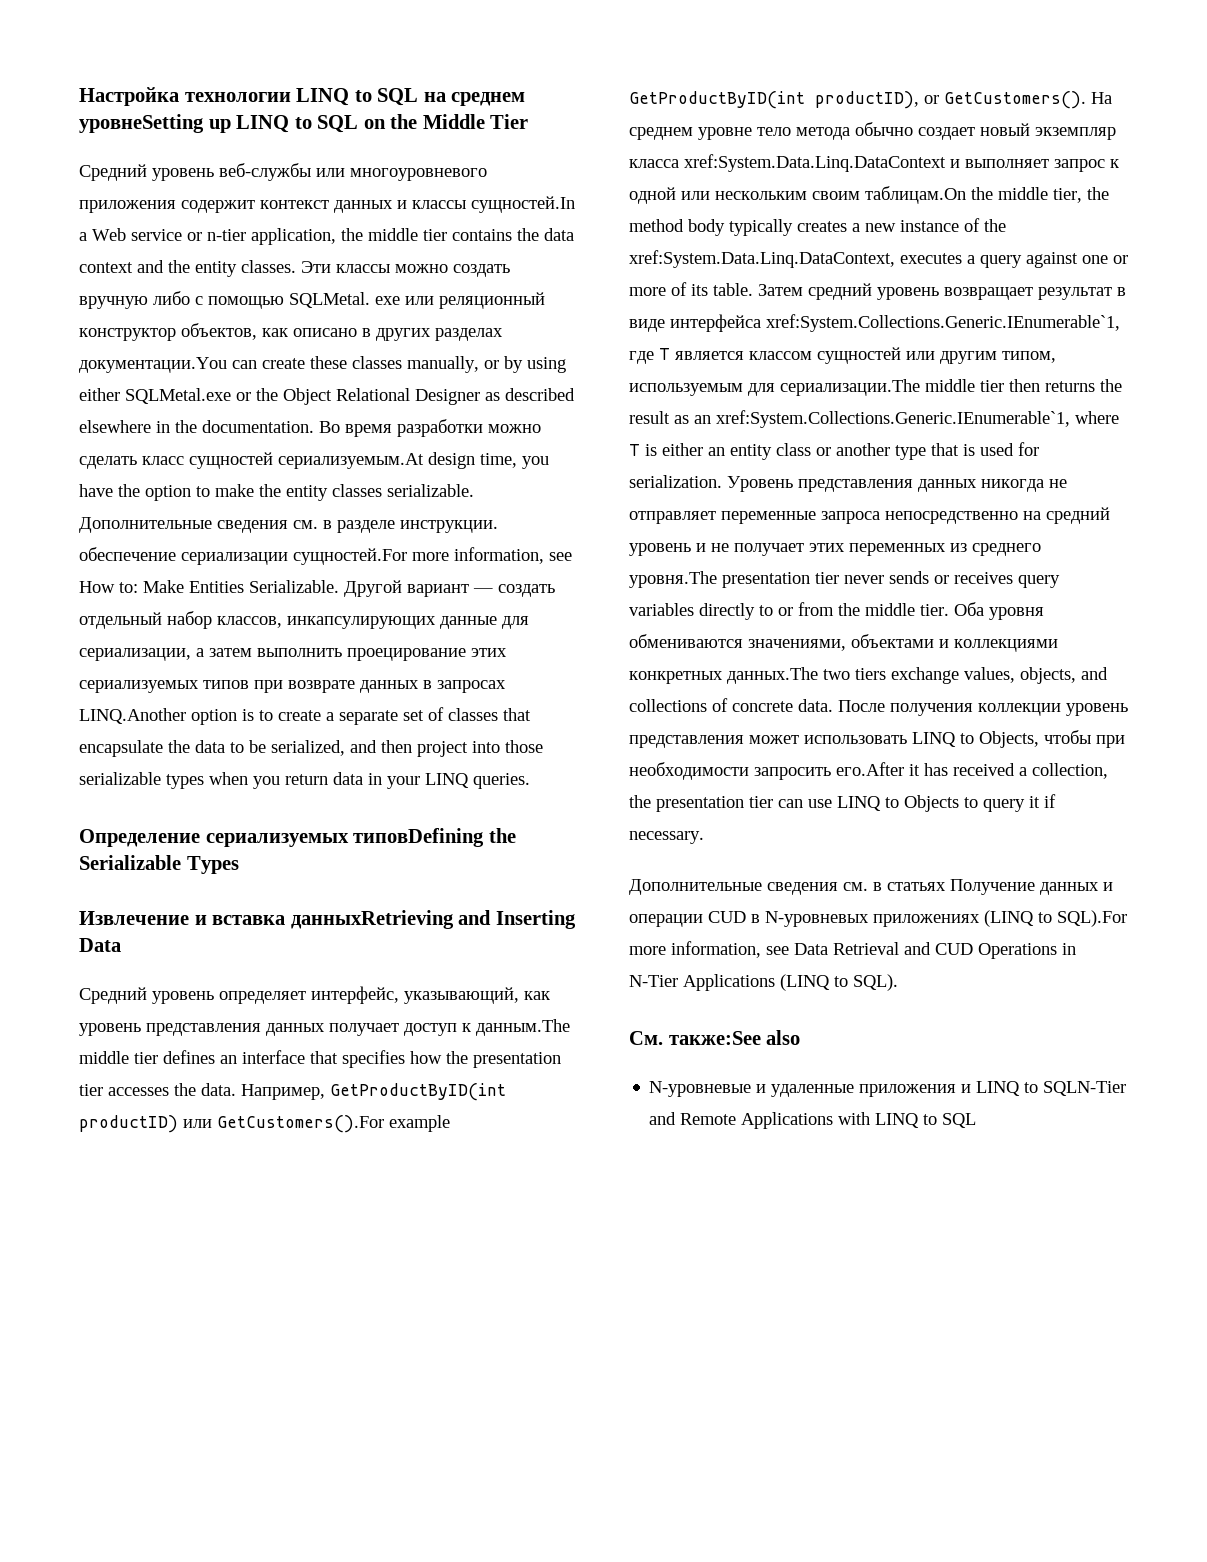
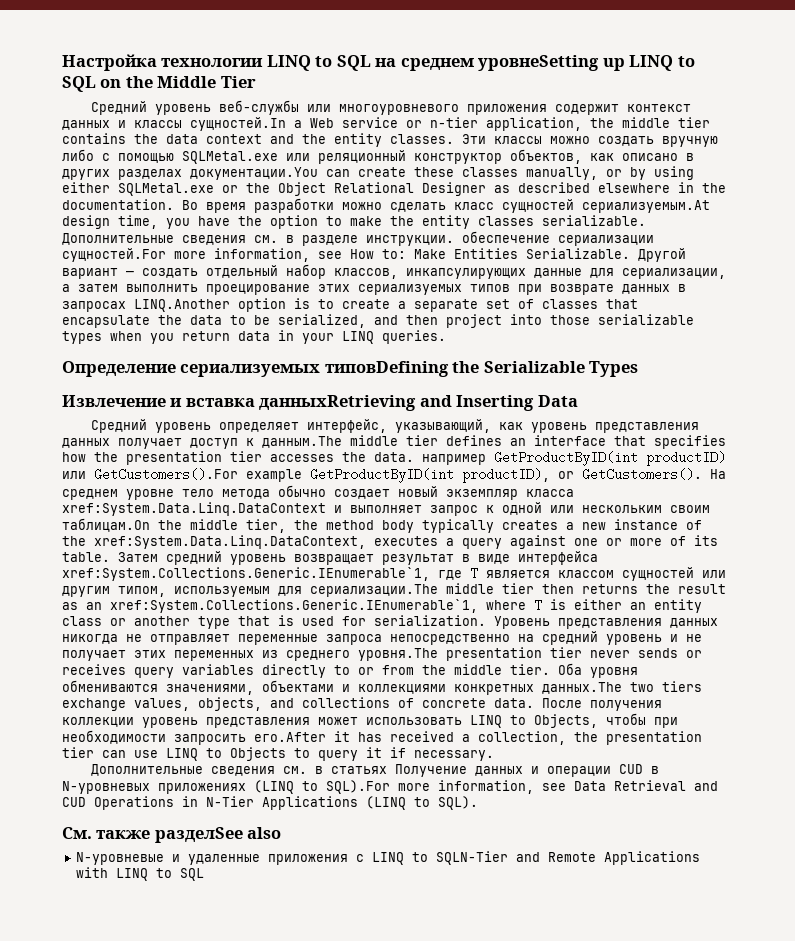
- Эти классы можно создать вручную либо с помощью SQLMetal. exe или реляционный конструктор объектов, как описано в других разделах документации.You can create these classes manually, or by using either SQLMetal.exe or the Object Relational Designer as described elsewhere in the documentation.
+ Эти классы можно создать вручную либо с помощью SQLMetal.exe или реляционный конструктор объектов, как описано в других разделах документации.You can create these classes manually, or by using either SQLMetal.exe or the Object Relational Designer as described elsewhere in the documentation.
- Средний уровень определяет интерфейс, указывающий, как уровень представления данных получает доступ к данным.The middle tier defines an interface that specifies how the presentation tier accesses the data. Например, GetProductByID(int productID) или GetCustomers().For example GetProductByID(int productID), or GetCustomers().
+ Средний уровень определяет интерфейс, указывающий, как уровень представления данных получает доступ к данным.The middle tier defines an interface that specifies how the presentation tier accesses the data. например GetProductByID(int productID) или GetCustomers().For example GetProductByID(int productID), or GetCustomers().
- См. также:See also
+ См. также разделSee also
- N-уровневые и удаленные приложения и LINQ to SQLN-Tier and Remote Applications with LINQ to SQL
+ N-уровневые и удаленные приложения с LINQ to SQLN-Tier and Remote Applications with LINQ to SQL

